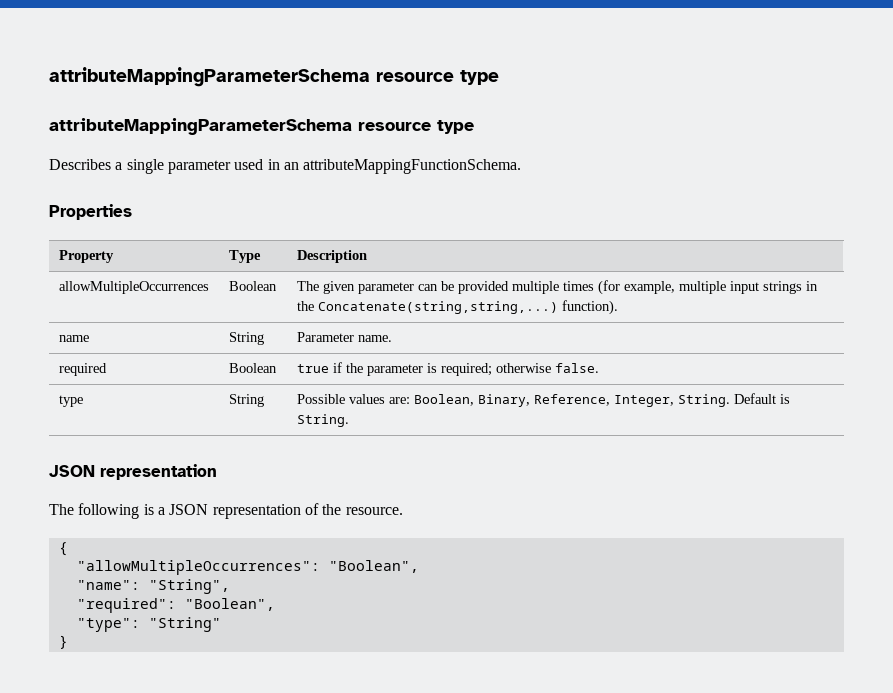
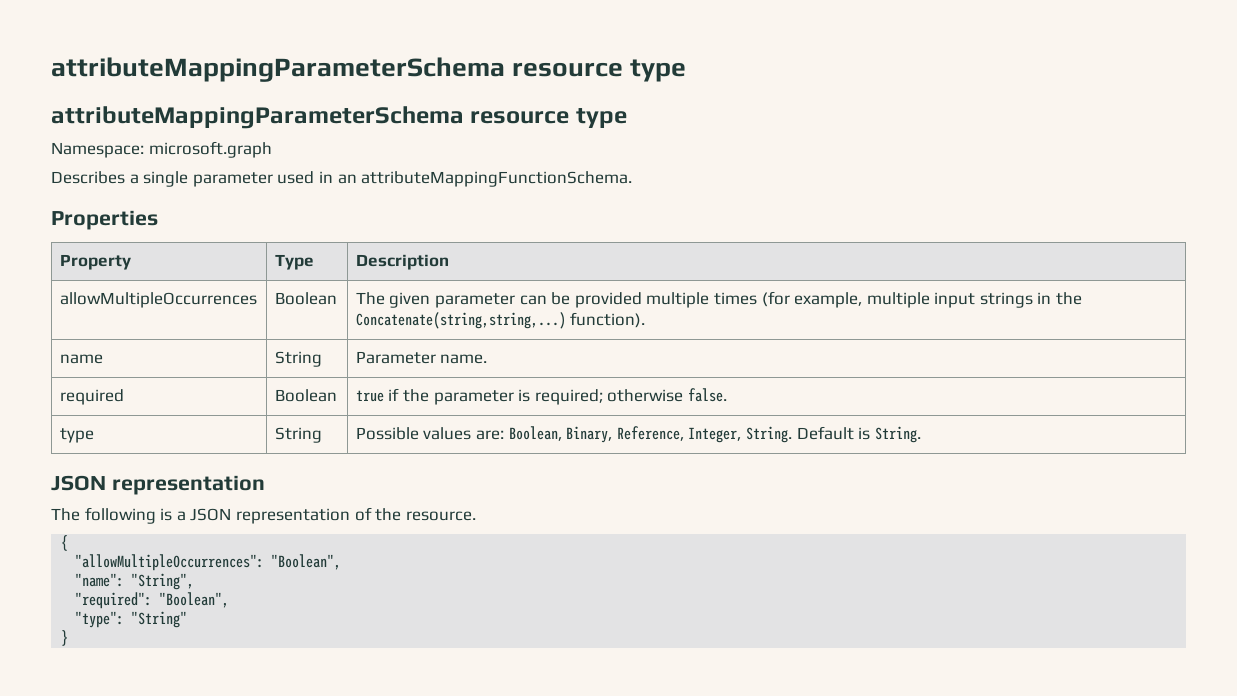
+ Namespace: microsoft.graph

